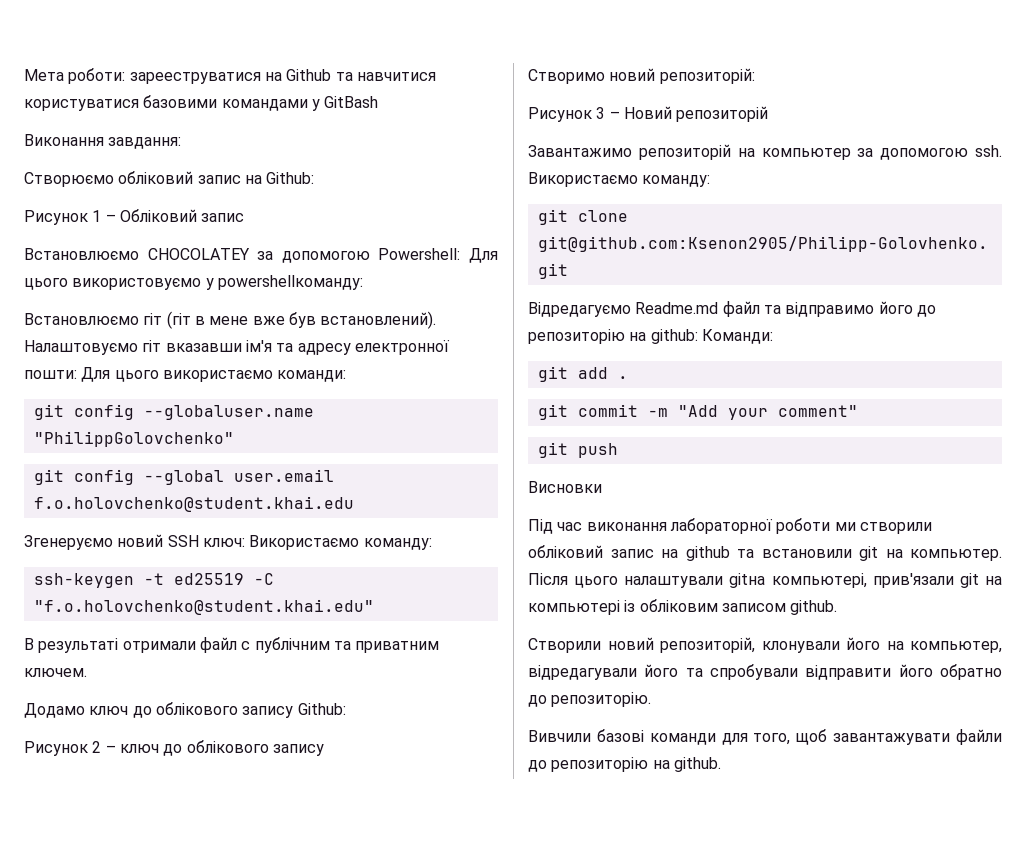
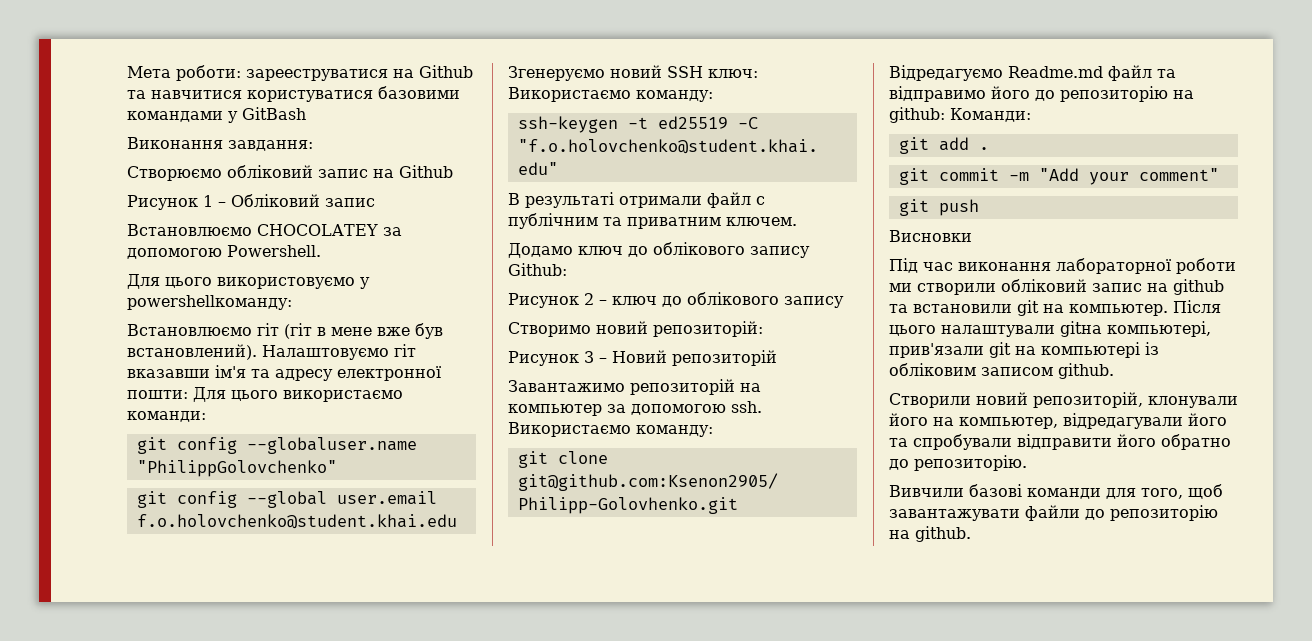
- Створюємо обліковий запис на Github:
+ Створюємо обліковий запис на Github
- Встановлюємо CHOCOLATEY за допомогою Powershell: Для цього використовуємо у powershellкоманду:
+ Встановлюємо CHOCOLATEY за допомогою Powershell.
+ Для цього використовуємо у powershellкоманду:

